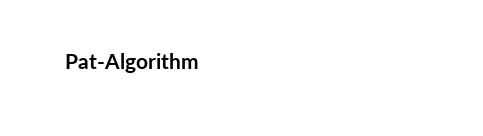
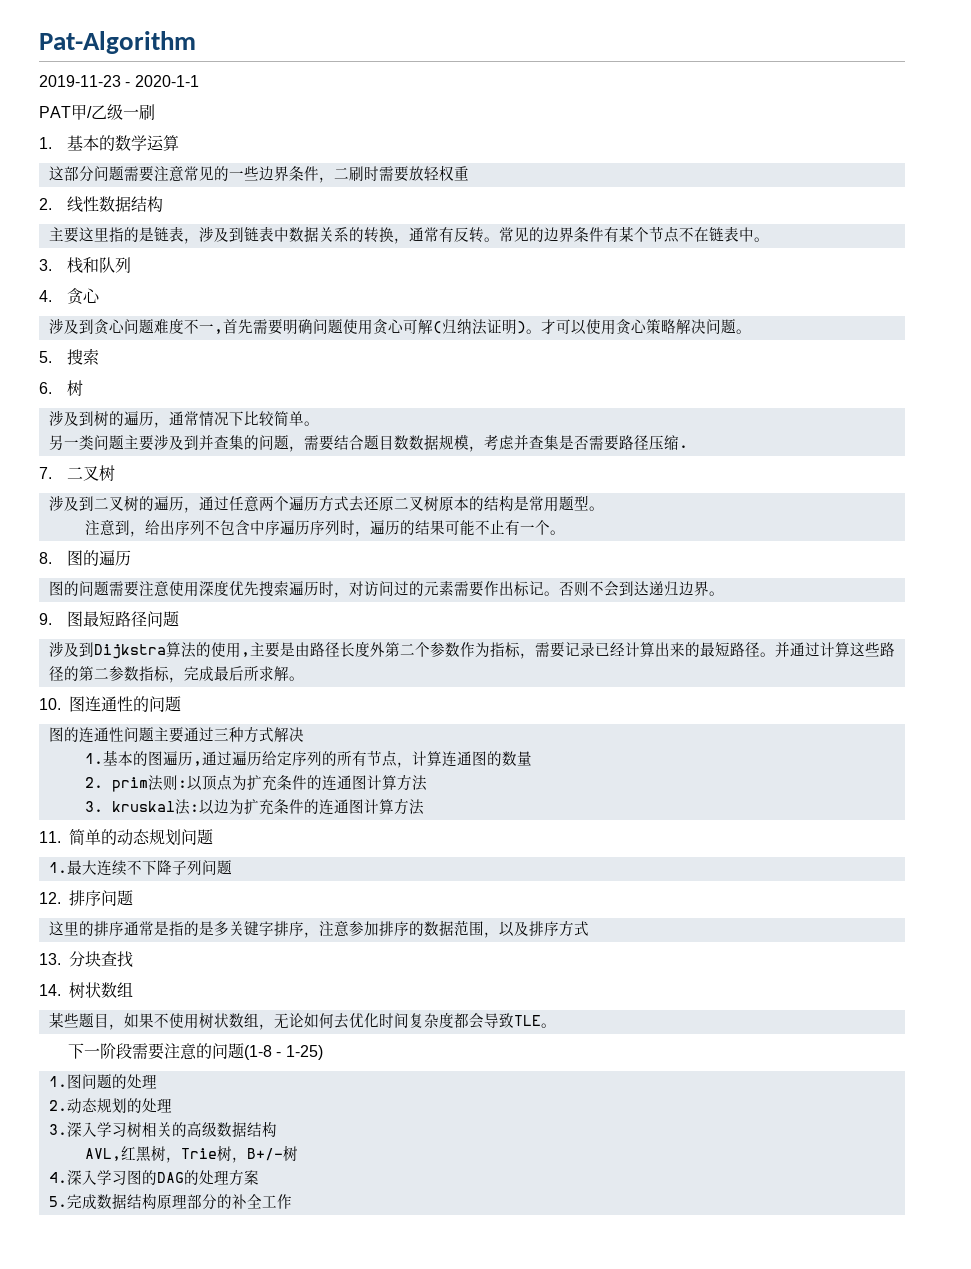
+ 2019-11-23 - 2020-1-1
+ PAT甲/乙级一刷
+ 1.基本的数学运算
+ 这部分问题需要注意常见的一些边界条件，二刷时需要放轻权重
+ 2.线性数据结构
+ 主要这里指的是链表，涉及到链表中数据关系的转换，通常有反转。常见的边界条件有某个节点不在链表中。
+ 3.栈和队列
+ 4.贪心
+ 涉及到贪心问题难度不一,首先需要明确问题使用贪心可解(归纳法证明)。才可以使用贪心策略解决问题。
+ 5.搜索
+ 6.树
+ 涉及到树的遍历，通常情况下比较简单。
+ 另一类问题主要涉及到并查集的问题，需要结合题目数数据规模，考虑并查集是否需要路径压缩.
+ 7.二叉树
+ 涉及到二叉树的遍历，通过任意两个遍历方式去还原二叉树原本的结构是常用题型。
+ 注意到，给出序列不包含中序遍历序列时，遍历的结果可能不止有一个。
+ 8.图的遍历
+ 图的问题需要注意使用深度优先搜索遍历时，对访问过的元素需要作出标记。否则不会到达递归边界。
+ 9.图最短路径问题
+ 涉及到Dijkstra算法的使用,主要是由路径长度外第二个参数作为指标，需要记录已经计算出来的最短路径。并通过计算这些路径的第二参数指标，完成最后所求解。
+ 10.图连通性的问题
+ 图的连通性问题主要通过三种方式解决
+ 1.基本的图遍历,通过遍历给定序列的所有节点，计算连通图的数量
+ 2. prim法则:以顶点为扩充条件的连通图计算方法
+ 3. kruskal法:以边为扩充条件的连通图计算方法
+ 11.简单的动态规划问题
+ 1.最大连续不下降子列问题
+ 12.排序问题
+ 这里的排序通常是指的是多关键字排序，注意参加排序的数据范围，以及排序方式
+ 13.分块查找
+ 14.树状数组
+ 某些题目，如果不使用树状数组，无论如何去优化时间复杂度都会导致TLE。
+ 下一阶段需要注意的问题(1-8 - 1-25)
+ 1.图问题的处理
+ 2.动态规划的处理
+ 3.深入学习树相关的高级数据结构
+ AVL,红黑树，Trie树，B+/-树
+ 4.深入学习图的DAG的处理方案
+ 5.完成数据结构原理部分的补全工作

